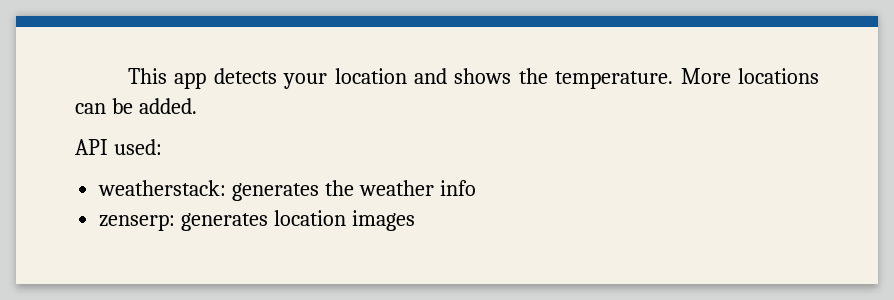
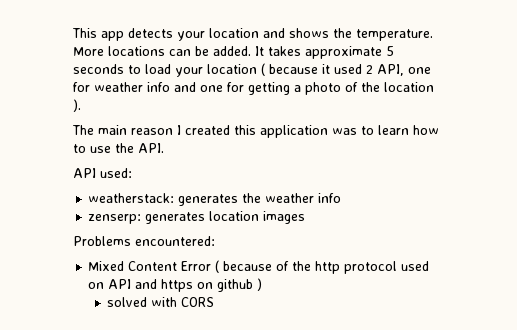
+ It takes approximate 5 seconds to load your location ( because it used 2 API, one for weather info and one for getting a photo of the location ).
+ The main reason I created this application was to learn how to use the API.
+ Problems encountered:
+ Mixed Content Error ( because of the http protocol used on API and https on github )
+ solved with CORS

